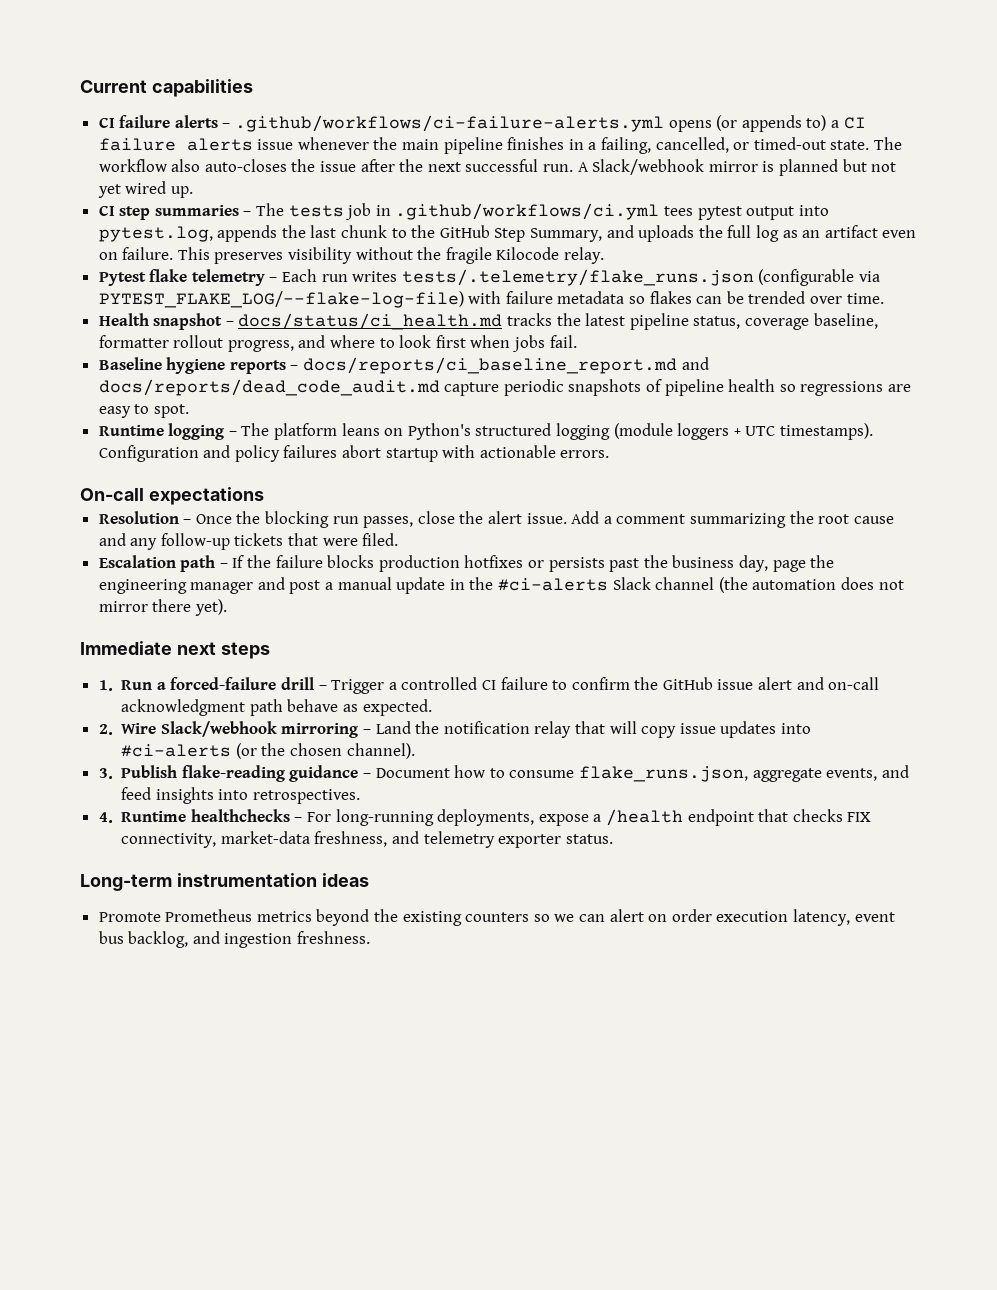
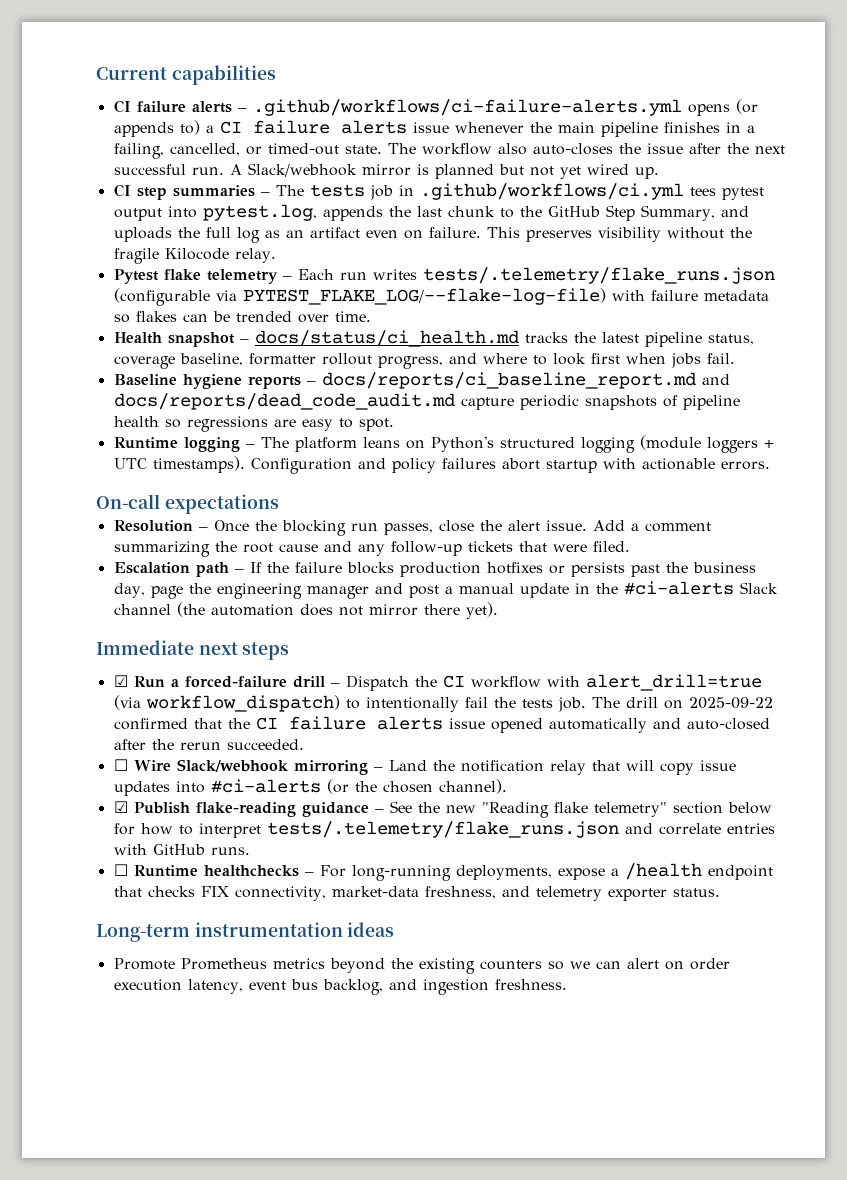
- 1. Run a forced-failure drill – Trigger a controlled CI failure to confirm the GitHub issue alert and on-call acknowledgment path behave as expected.
- 2. Wire Slack/webhook mirroring – Land the notification relay that will copy issue updates into #ci-alerts (or the chosen channel).
+ ☑ Run a forced-failure drill – Dispatch the CI workflow with alert_drill=true (via workflow_dispatch) to intentionally fail the tests job. The drill on 2025-09-22 confirmed that the CI failure alerts issue opened automatically and auto-closed after the rerun succeeded.
+ ☐ Wire Slack/webhook mirroring – Land the notification relay that will copy issue updates into #ci-alerts (or the chosen channel).
- 3. Publish flake-reading guidance – Document how to consume flake_runs.json, aggregate events, and feed insights into retrospectives.
- 4. Runtime healthchecks – For long-running deployments, expose a /health endpoint that checks FIX connectivity, market-data freshness, and telemetry exporter status.
+ ☑ Publish flake-reading guidance – See the new "Reading flake telemetry" section below for how to interpret tests/.telemetry/flake_runs.json and correlate entries with GitHub runs.
+ ☐ Runtime healthchecks – For long-running deployments, expose a /health endpoint that checks FIX connectivity, market-data freshness, and telemetry exporter status.

